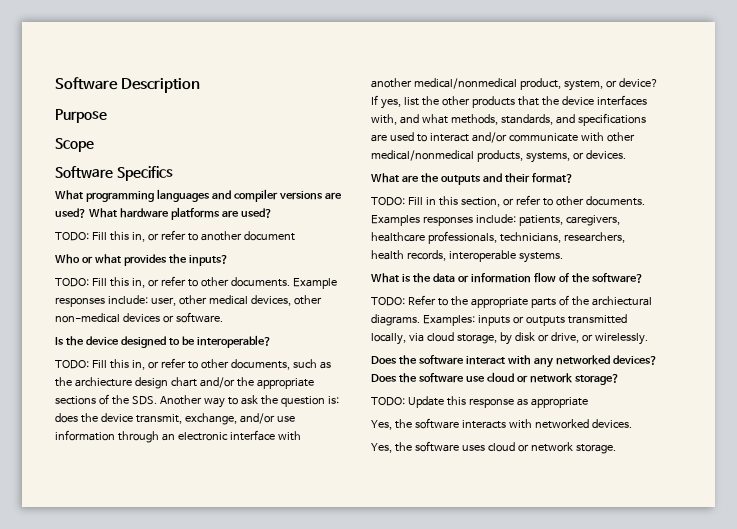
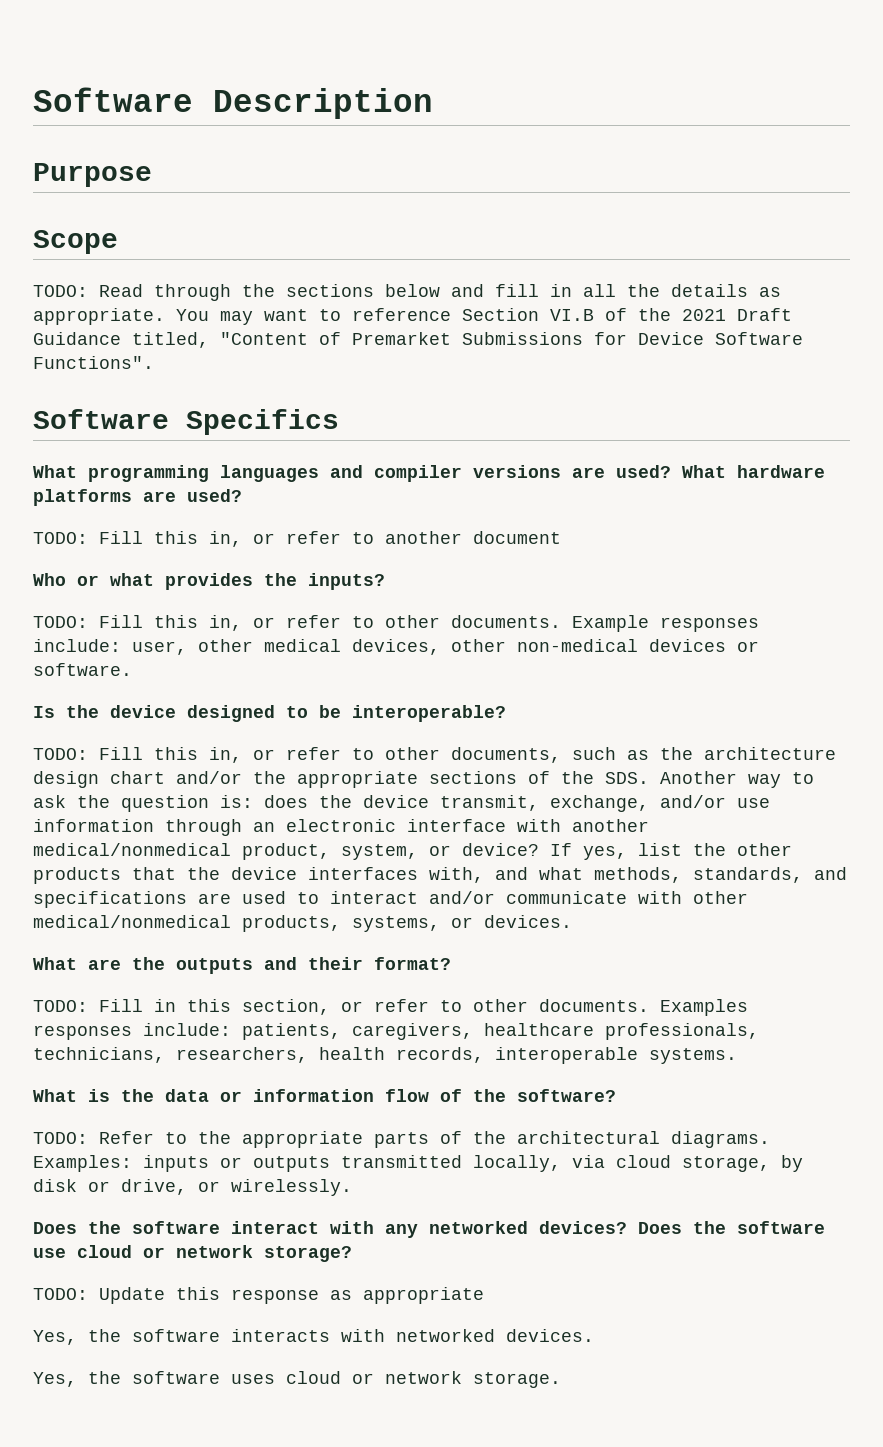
+ TODO: Read through the sections below and fill in all the details as appropriate. You may want to reference Section VI.B of the 2021 Draft Guidance titled, "Content of Premarket Submissions for Device Software Functions".
- TODO: Fill this in, or refer to other documents, such as the archiecture design chart and/or the appropriate sections of the SDS. Another way to ask the question is: does the device transmit, exchange, and/or use information through an electronic interface with another medical/nonmedical product, system, or device?
+ TODO: Fill this in, or refer to other documents, such as the architecture design chart and/or the appropriate sections of the SDS. Another way to ask the question is: does the device transmit, exchange, and/or use information through an electronic interface with another medical/nonmedical product, system, or device?
- TODO: Refer to the appropriate parts of the archiectural diagrams.
+ TODO: Refer to the appropriate parts of the architectural diagrams.

